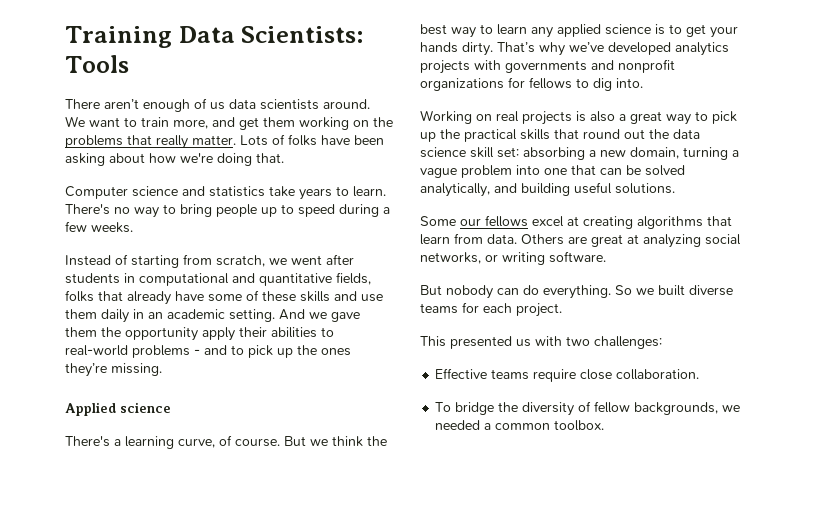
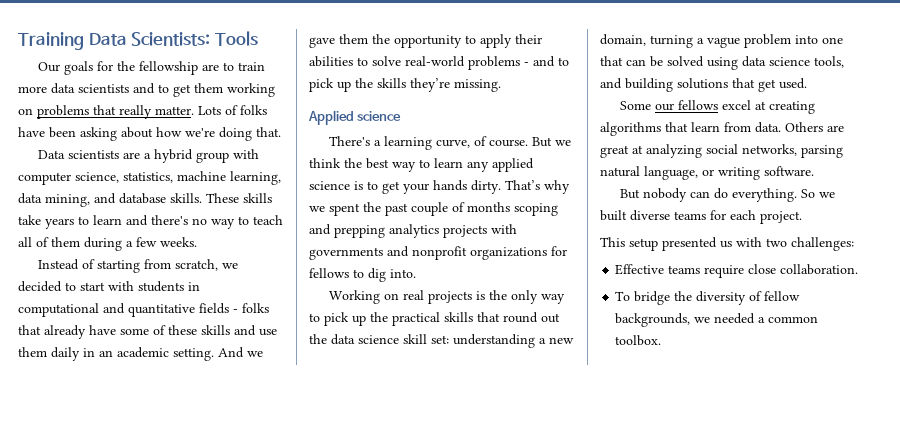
- There aren’t enough of us data scientists around. We want to train more, and get them working on the problems that really matter.
+ Our goals for the fellowship are to train more data scientists and to get them working on problems that really matter.
- Computer science and statistics take years to learn. There's no way to bring people up to speed during a few weeks.
+ Data scientists are a hybrid group with computer science, statistics, machine learning, data mining, and database skills. These skills take years to learn and there's no way to teach all of them during a few weeks.
- Instead of starting from scratch, we went after students in computational and quantitative fields, folks that already have some of these skills and use them daily in an academic setting.
+ Instead of starting from scratch, we decided to start with students in computational and quantitative fields - folks that already have some of these skills and use them daily in an academic setting.
- And we gave them the opportunity apply their abilities to real-world problems - and to pick up the ones they’re missing.
+ And we gave them the opportunity to apply their abilities to solve real-world problems - and to pick up the skills they’re missing.
- That’s why we’ve developed analytics projects with governments and nonprofit organizations for fellows to dig into.
+ That’s why we spent the past couple of months scoping and prepping analytics projects with governments and nonprofit organizations for fellows to dig into.
- Working on real projects is also a great way to pick up the practical skills that round out the data science skill set: absorbing a new domain, turning a vague problem into one that can be solved analytically, and building useful solutions.
+ Working on real projects is the only way to pick up the practical skills that round out the data science skill set: understanding a new domain, turning a vague problem into one that can be solved using data science tools, and building solutions that get used.
- Others are great at analyzing social networks, or writing software.
+ Others are great at analyzing social networks, parsing natural language, or writing software.
- This presented us with two challenges:
+ This setup presented us with two challenges:

